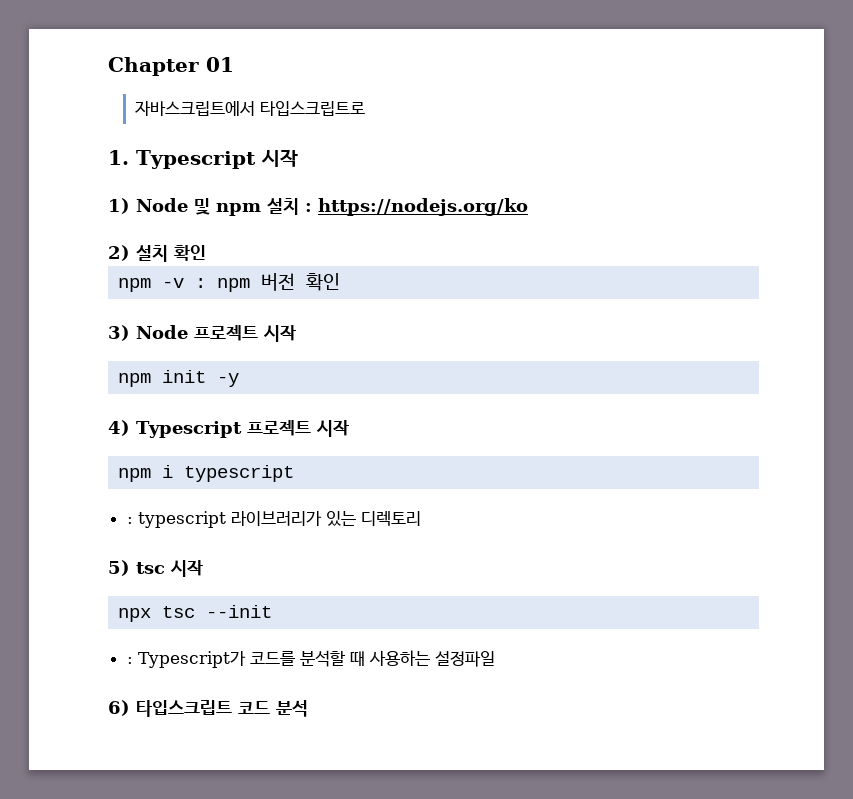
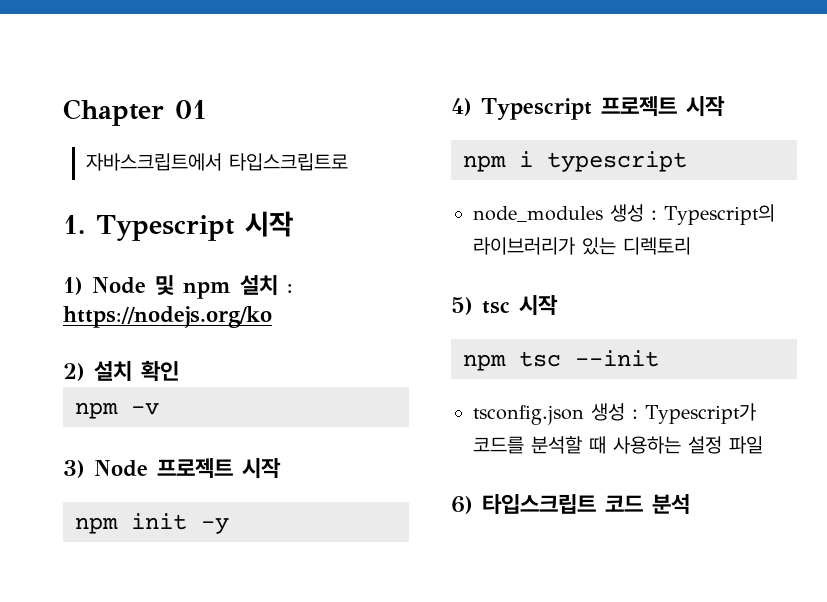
- npm -v : npm 버전 확인
+ npm -v
- : typescript 라이브러리가 있는 디렉토리
+ node_modules 생성 : Typescript의 라이브러리가 있는 디렉토리
- npx tsc --init
+ npm tsc --init
- : Typescript가 코드를 분석할 때 사용하는 설정파일
+ tsconfig.json 생성 : Typescript가 코드를 분석할 때 사용하는 설정 파일

